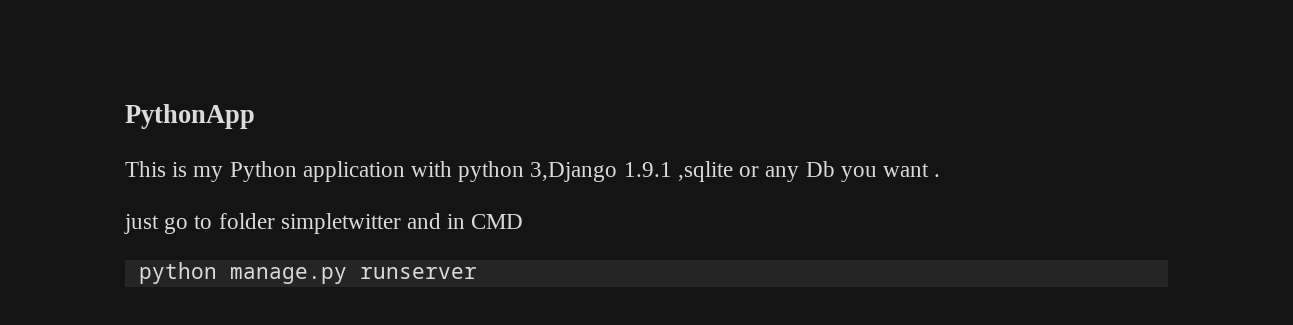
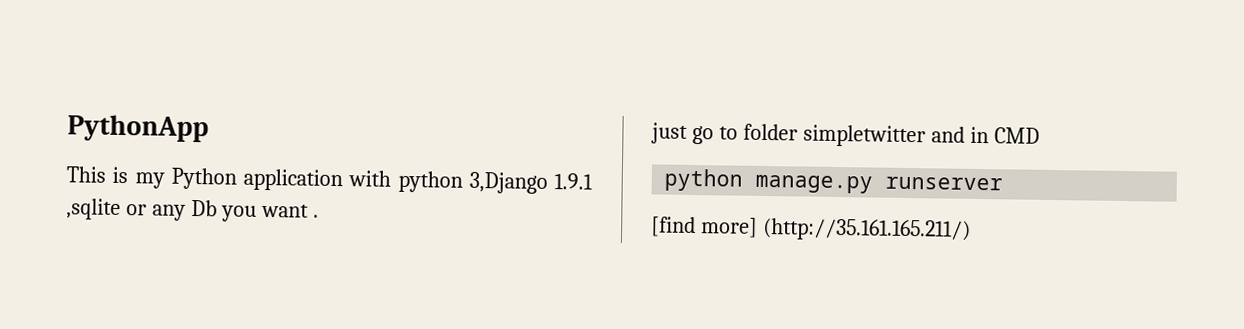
+ [find more] (http://35.161.165.211/)

